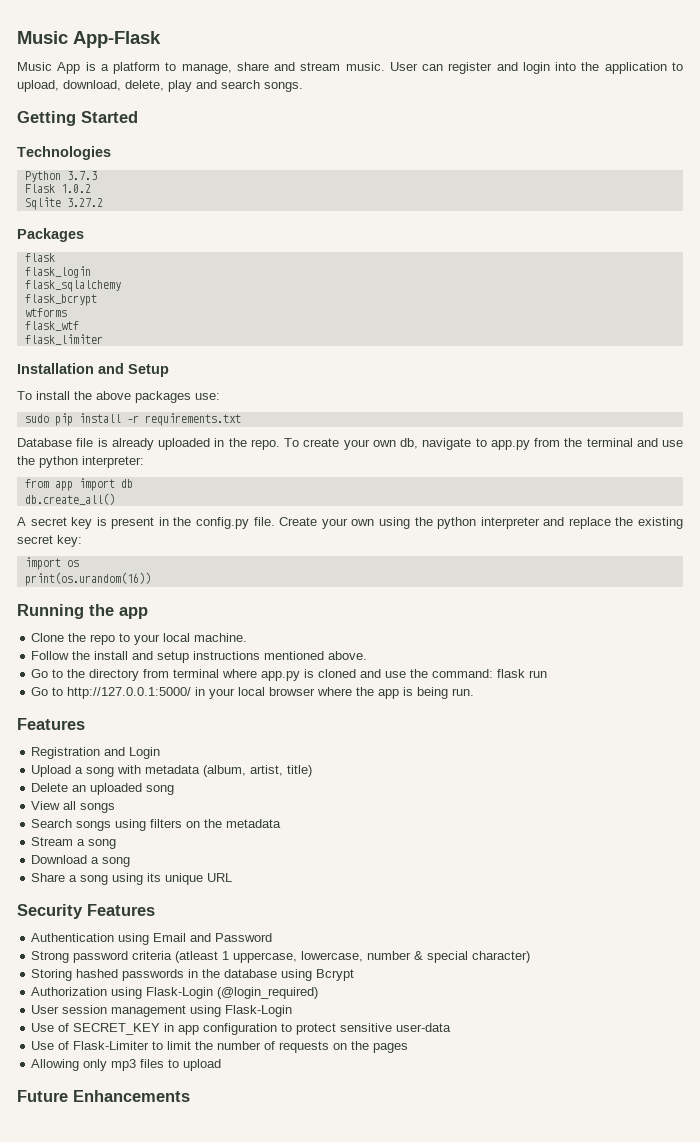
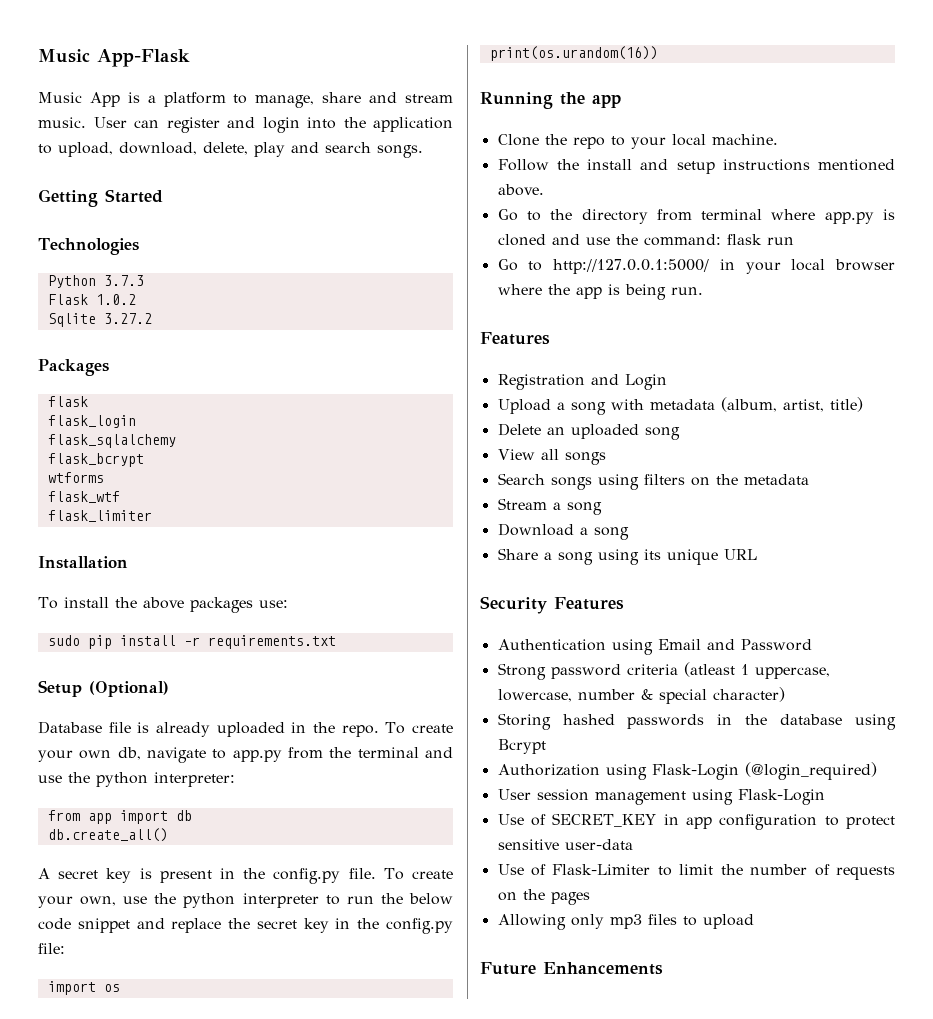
- Installation and Setup
+ Installation
+ Setup (Optional)
- Create your own using the python interpreter and replace the existing secret key:
+ To create your own, use the python interpreter to run the below code snippet and replace the secret key in the config.py file:

